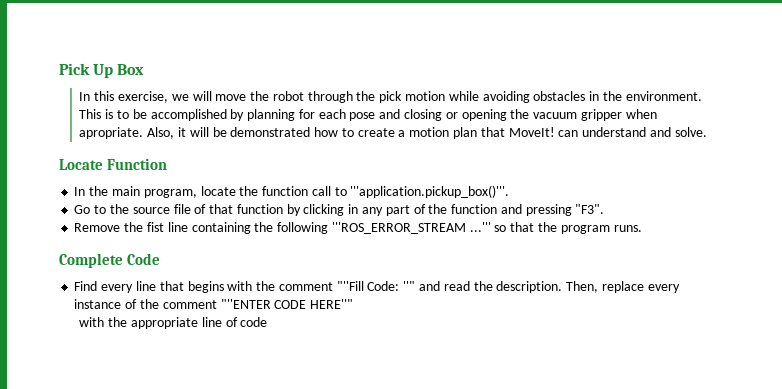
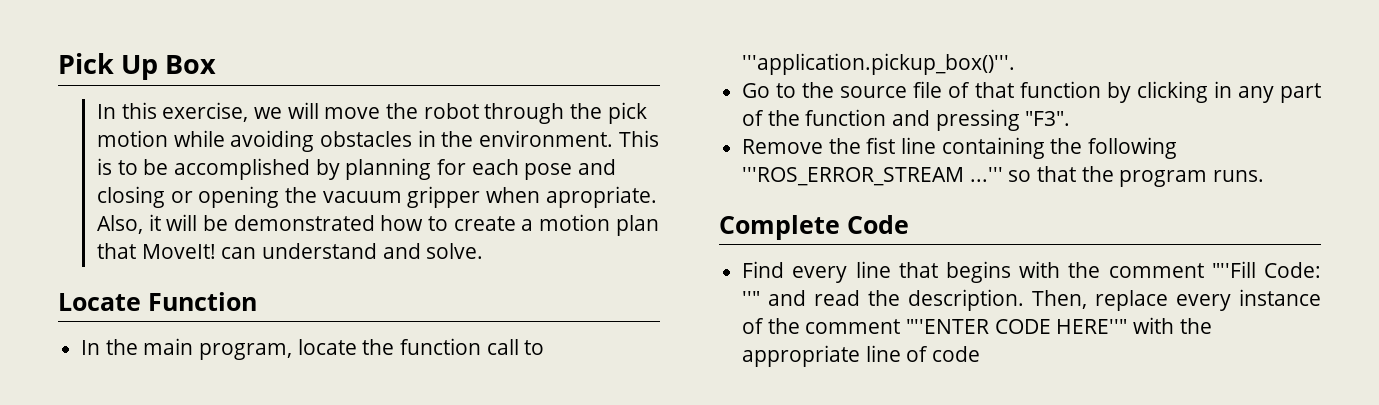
- Then, replace every instance of the comment "''ENTER CODE HERE''"
- with the appropriate line of code
+ Then, replace every instance of the comment "''ENTER CODE HERE''" with the appropriate line of code

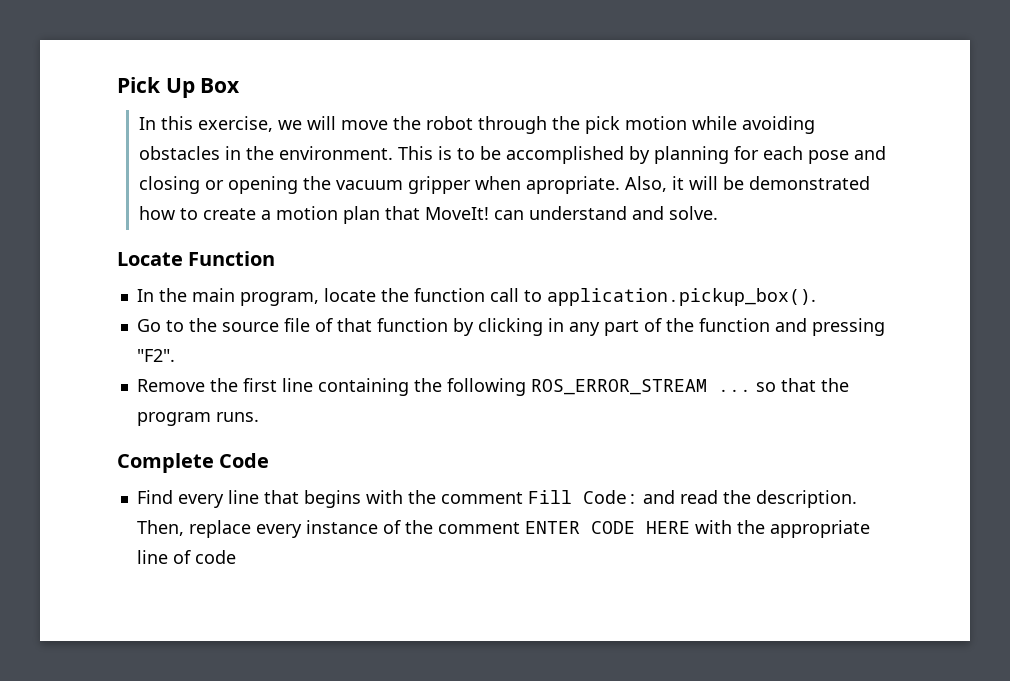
- In the main program, locate the function call to '''application.pickup_box()'''.
+ In the main program, locate the function call to application.pickup_box().
- Go to the source file of that function by clicking in any part of the function and pressing "F3".
+ Go to the source file of that function by clicking in any part of the function and pressing "F2".
- Remove the fist line containing the following '''ROS_ERROR_STREAM ...''' so that the program runs.
+ Remove the first line containing the following ROS_ERROR_STREAM ... so that the program runs.
- Find every line that begins with the comment "''Fill Code: ''" and read the description.
+ Find every line that begins with the comment Fill Code: and read the description.
- Then, replace every instance of the comment "''ENTER CODE HERE''" with the appropriate line of code
+ Then, replace every instance of the comment ENTER CODE HERE with the appropriate line of code

